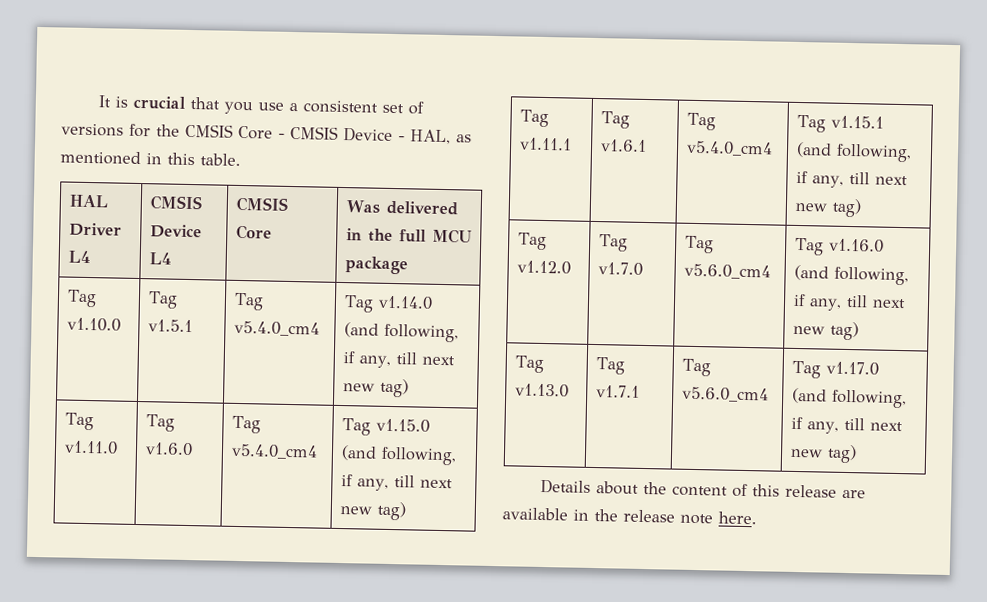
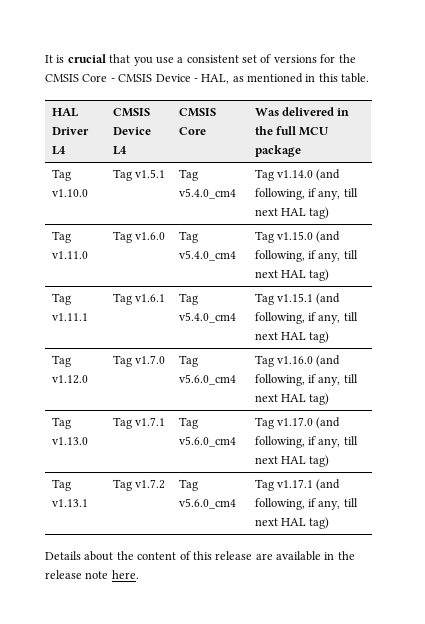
- Tag v1.10.0 | Tag v1.5.1 | Tag v5.4.0_cm4 | Tag v1.14.0 (and following, if any, till next new tag)
+ Tag v1.10.0 | Tag v1.5.1 | Tag v5.4.0_cm4 | Tag v1.14.0 (and following, if any, till next HAL tag)
- Tag v1.11.0 | Tag v1.6.0 | Tag v5.4.0_cm4 | Tag v1.15.0 (and following, if any, till next new tag)
+ Tag v1.11.0 | Tag v1.6.0 | Tag v5.4.0_cm4 | Tag v1.15.0 (and following, if any, till next HAL tag)
- Tag v1.11.1 | Tag v1.6.1 | Tag v5.4.0_cm4 | Tag v1.15.1 (and following, if any, till next new tag)
+ Tag v1.11.1 | Tag v1.6.1 | Tag v5.4.0_cm4 | Tag v1.15.1 (and following, if any, till next HAL tag)
- Tag v1.12.0 | Tag v1.7.0 | Tag v5.6.0_cm4 | Tag v1.16.0 (and following, if any, till next new tag)
+ Tag v1.12.0 | Tag v1.7.0 | Tag v5.6.0_cm4 | Tag v1.16.0 (and following, if any, till next HAL tag)
- Tag v1.13.0 | Tag v1.7.1 | Tag v5.6.0_cm4 | Tag v1.17.0 (and following, if any, till next new tag)
+ Tag v1.13.0 | Tag v1.7.1 | Tag v5.6.0_cm4 | Tag v1.17.0 (and following, if any, till next HAL tag)
+ Tag v1.13.1 | Tag v1.7.2 | Tag v5.6.0_cm4 | Tag v1.17.1 (and following, if any, till next HAL tag)

